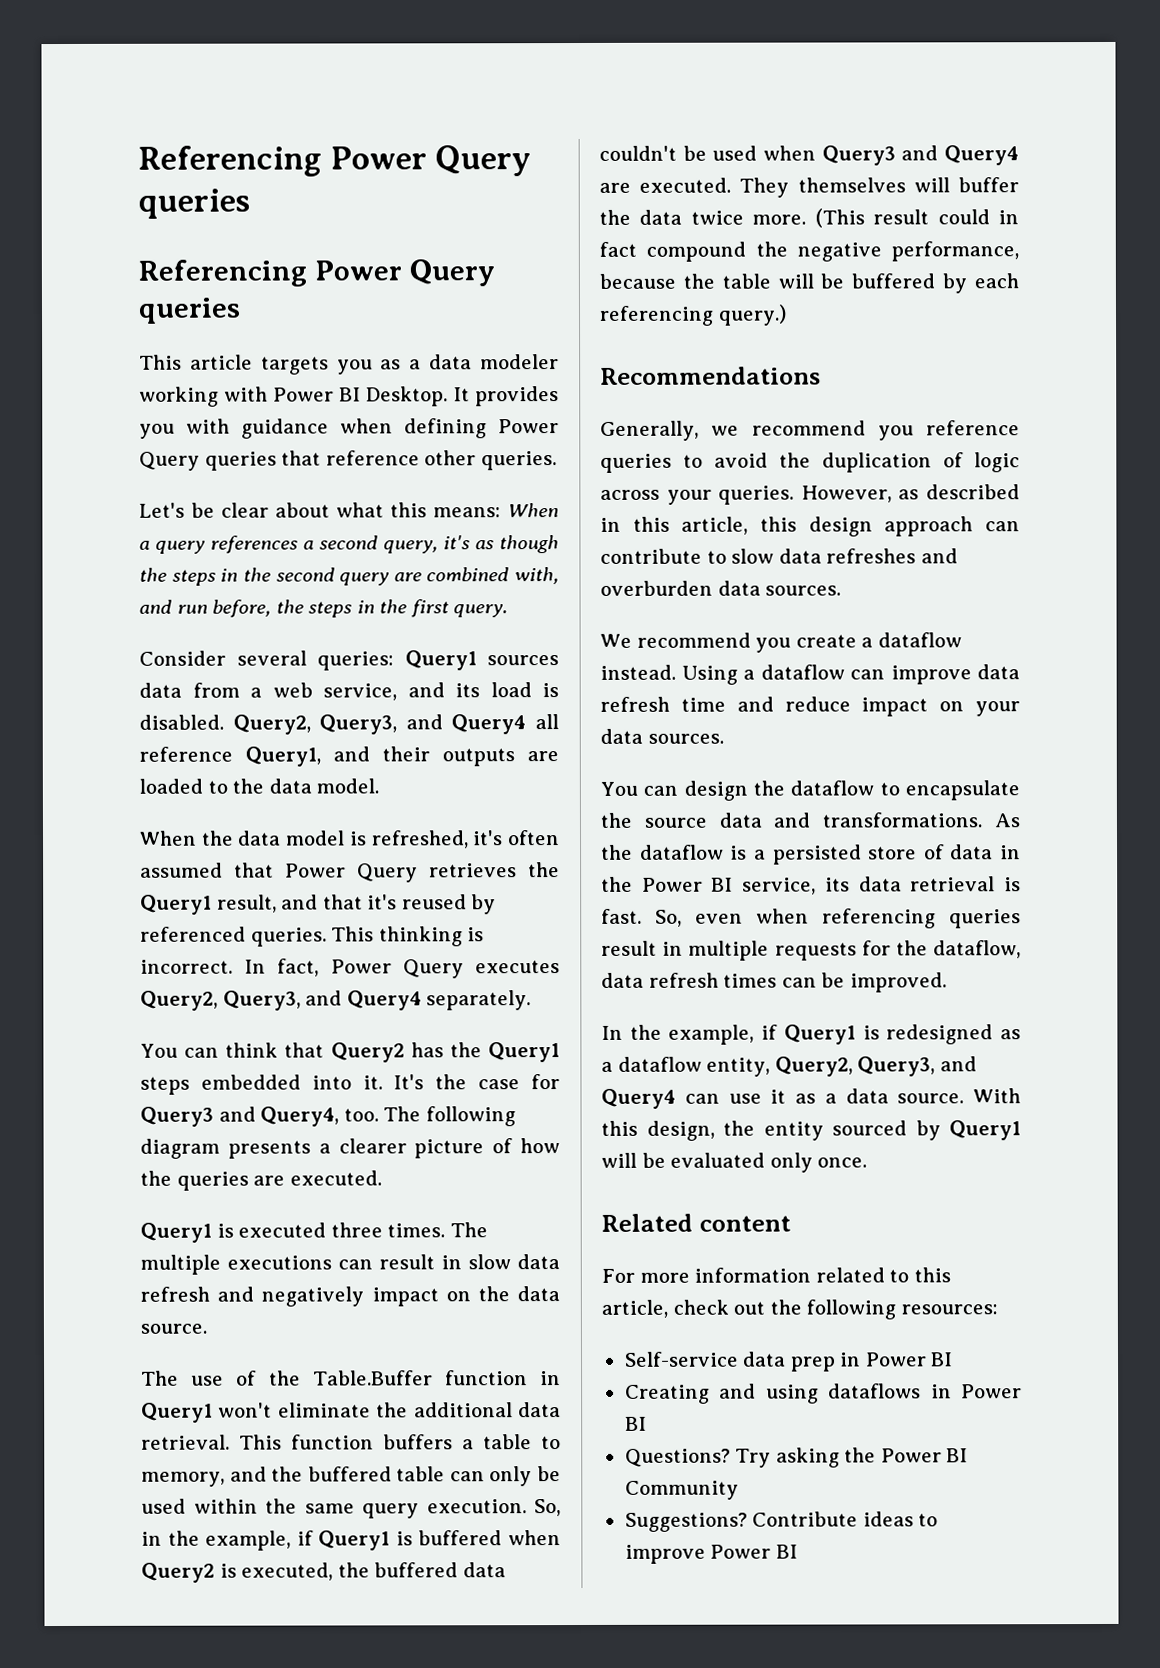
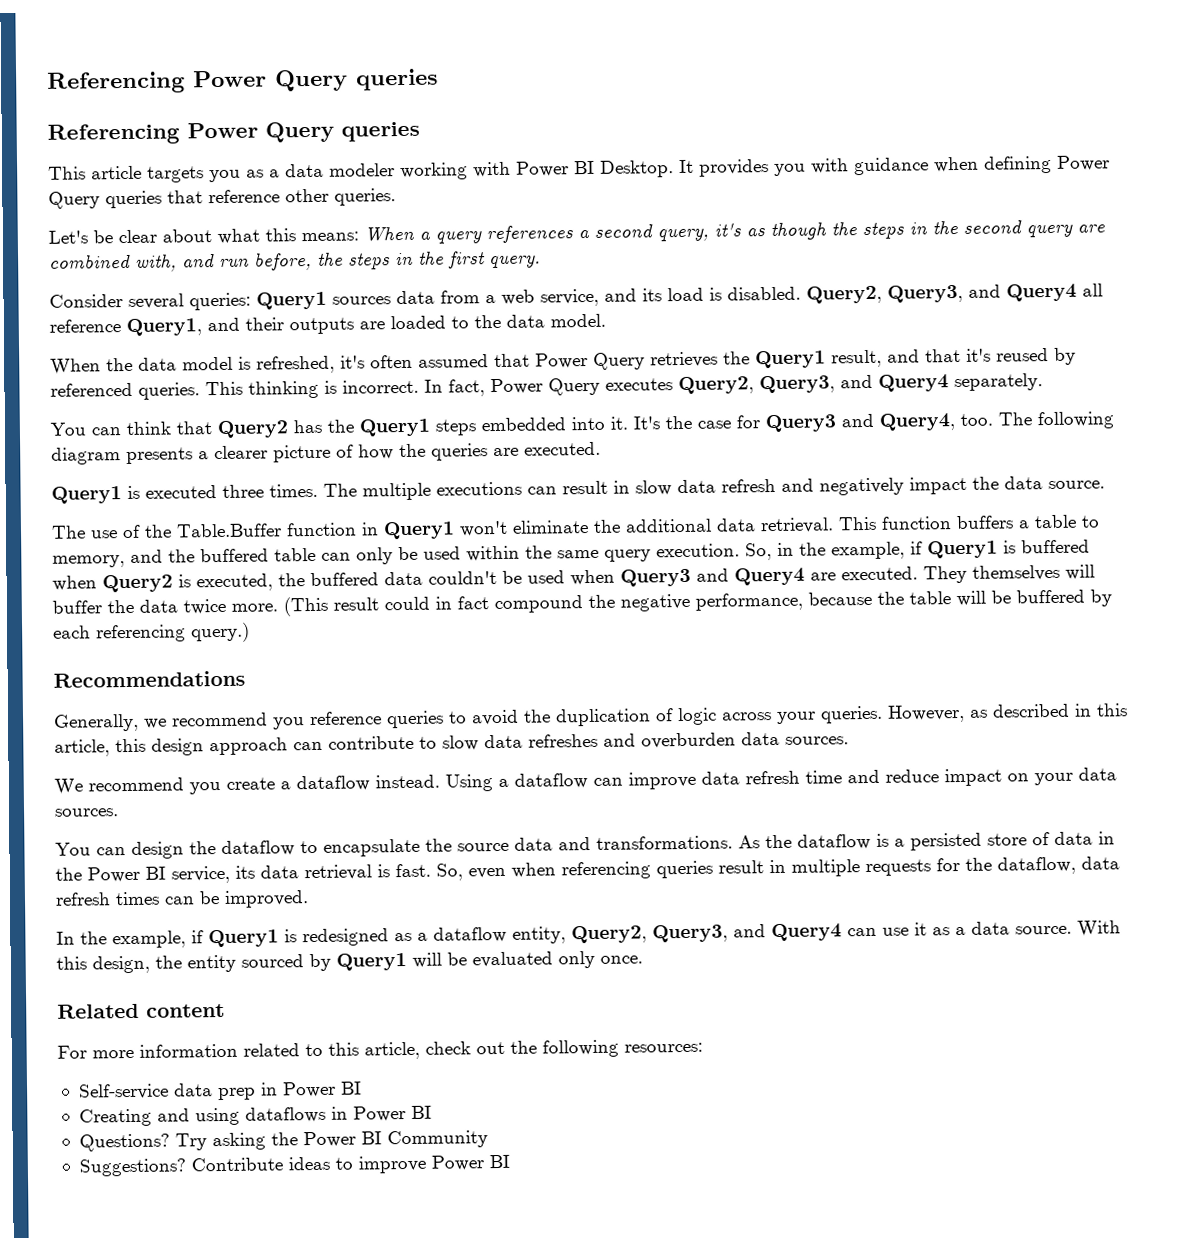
- The multiple executions can result in slow data refresh and negatively impact on the data source.
+ The multiple executions can result in slow data refresh and negatively impact the data source.

